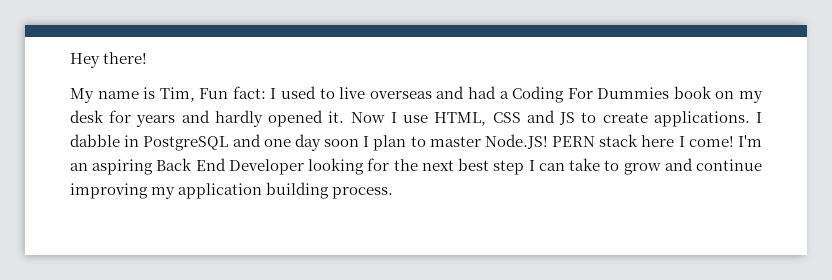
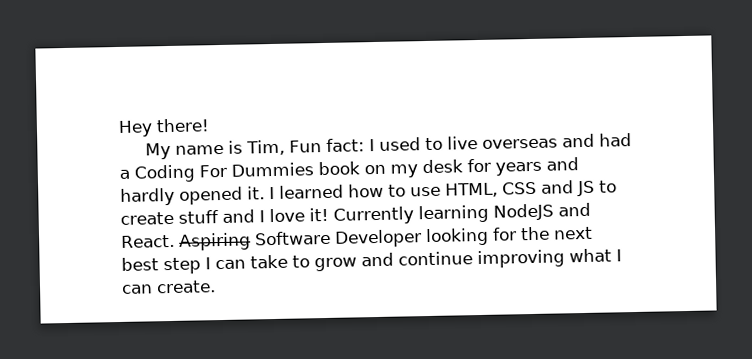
- Now I use HTML, CSS and JS to create applications. I dabble in PostgreSQL and one day soon I plan to master Node.JS! PERN stack here I come! I'm an aspiring Back End Developer looking for the next best step I can take to grow and continue improving my application building process.
+ I learned how to use HTML, CSS and JS to create stuff and I love it! Currently learning NodeJS and React. Aspiring Software Developer looking for the next best step I can take to grow and continue improving what I can create.

